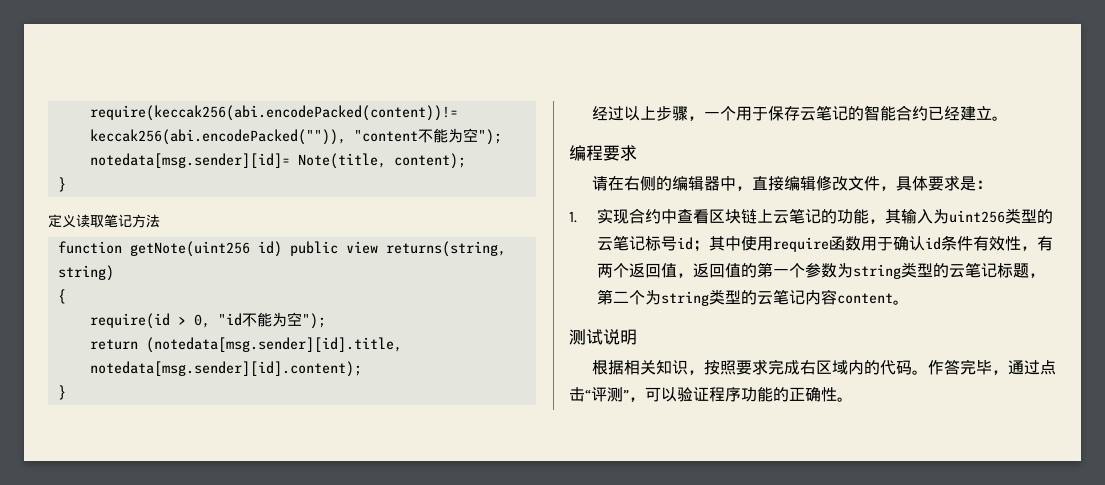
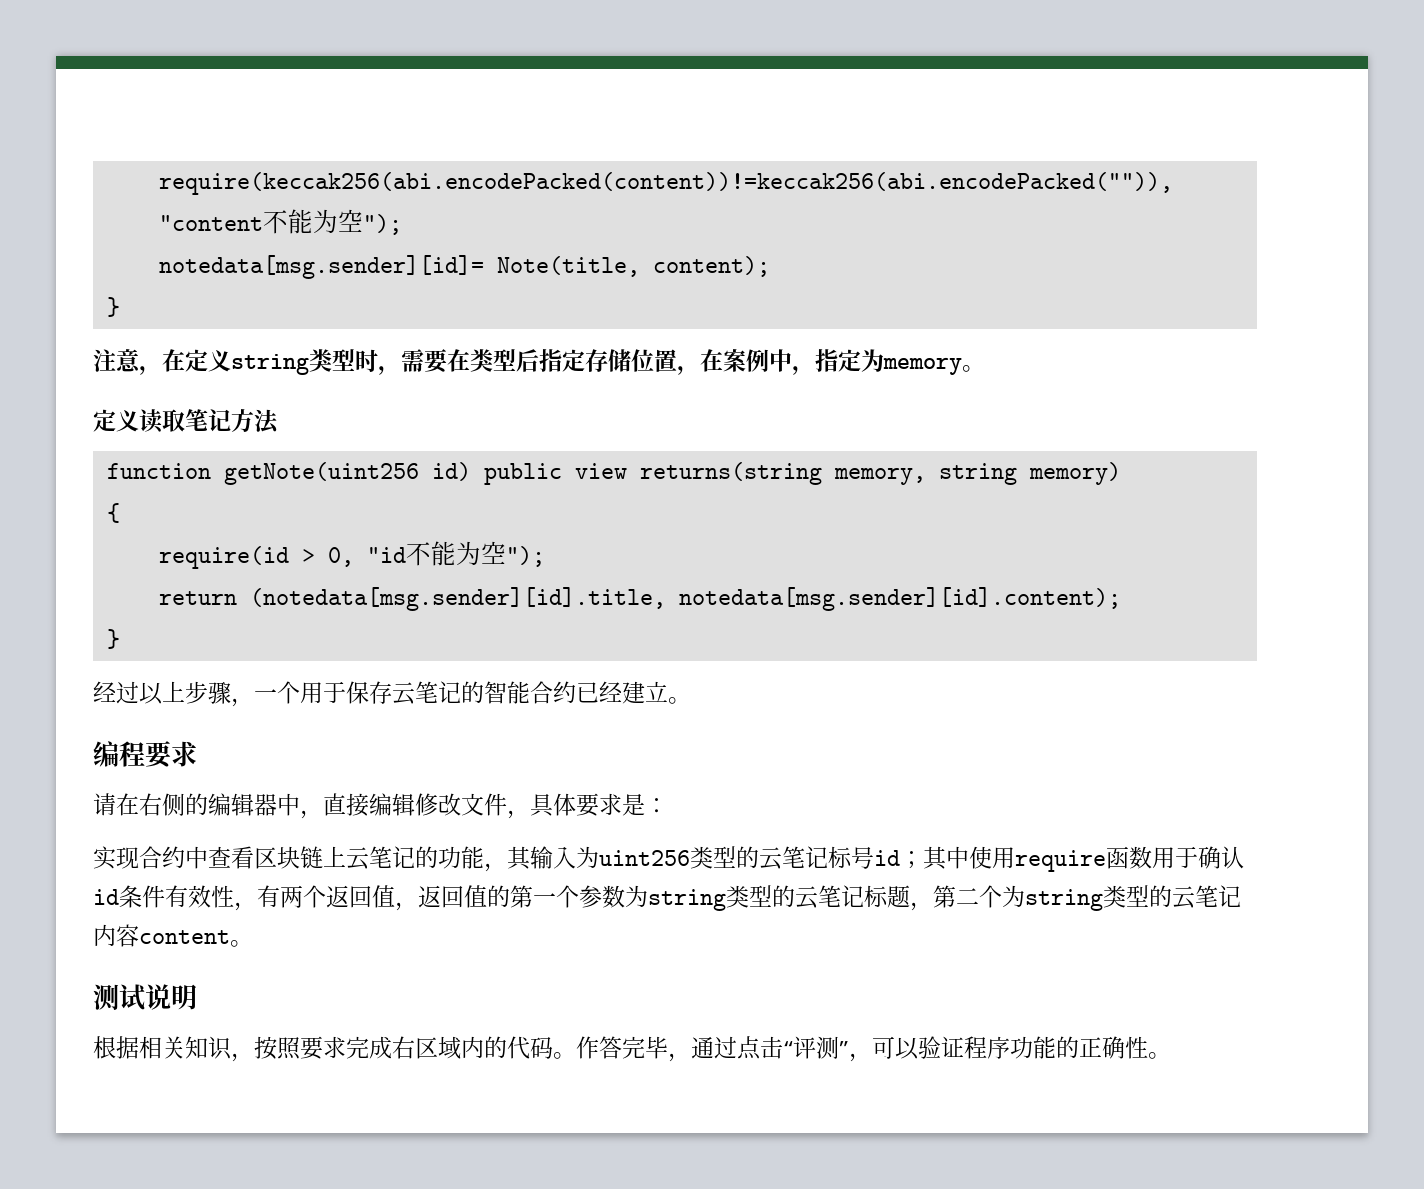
+ 注意，在定义string类型时，需要在类型后指定存储位置，在案例中，指定为memory。
- function getNote(uint256 id) public view returns(string, string)
+ function getNote(uint256 id) public view returns(string memory, string memory)
- 1.实现合约中查看区块链上云笔记的功能，其输入为uint256类型的云笔记标号id；其中使用require函数用于确认id条件有效性，有两个返回值，返回值的第一个参数为string类型的云笔记标题，第二个为string类型的云笔记内容content。
+ 实现合约中查看区块链上云笔记的功能，其输入为uint256类型的云笔记标号id；其中使用require函数用于确认id条件有效性，有两个返回值，返回值的第一个参数为string类型的云笔记标题，第二个为string类型的云笔记内容content。

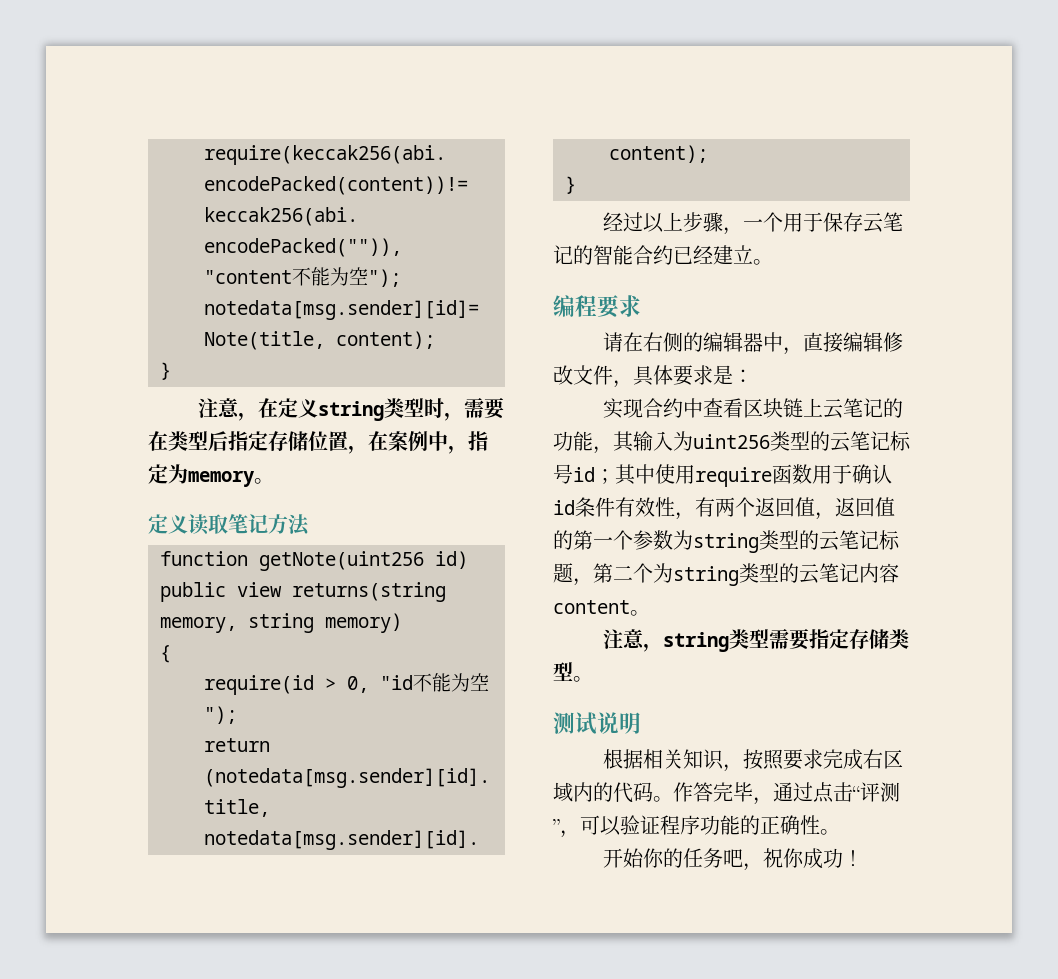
+ 注意，string类型需要指定存储类型。
+ 开始你的任务吧，祝你成功！

